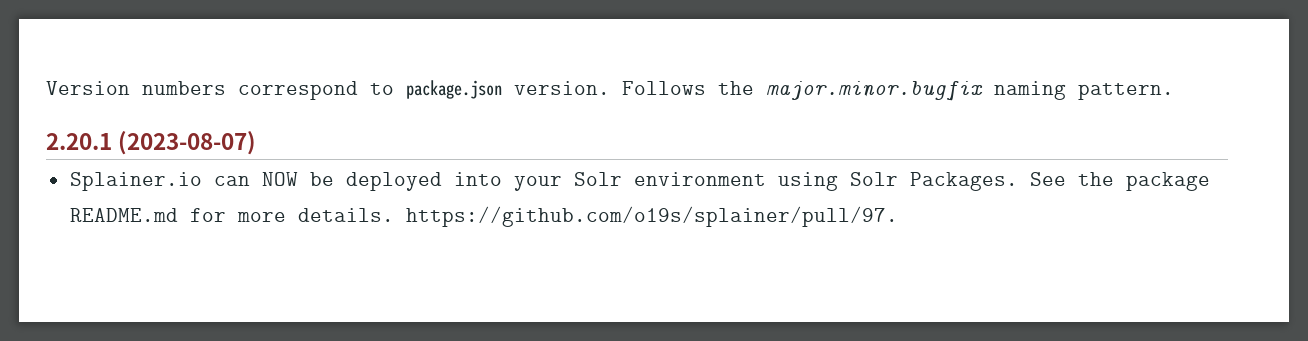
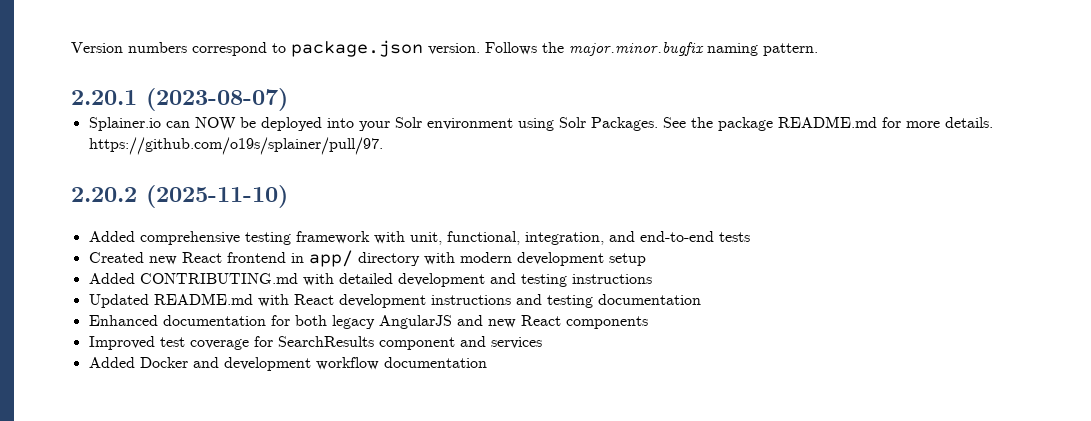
+ 2.20.2 (2025-11-10)
+ Added comprehensive testing framework with unit, functional, integration, and end-to-end tests
+ Created new React frontend in app/ directory with modern development setup
+ Added CONTRIBUTING.md with detailed development and testing instructions
+ Updated README.md with React development instructions and testing documentation
+ Enhanced documentation for both legacy AngularJS and new React components
+ Improved test coverage for SearchResults component and services
+ Added Docker and development workflow documentation

